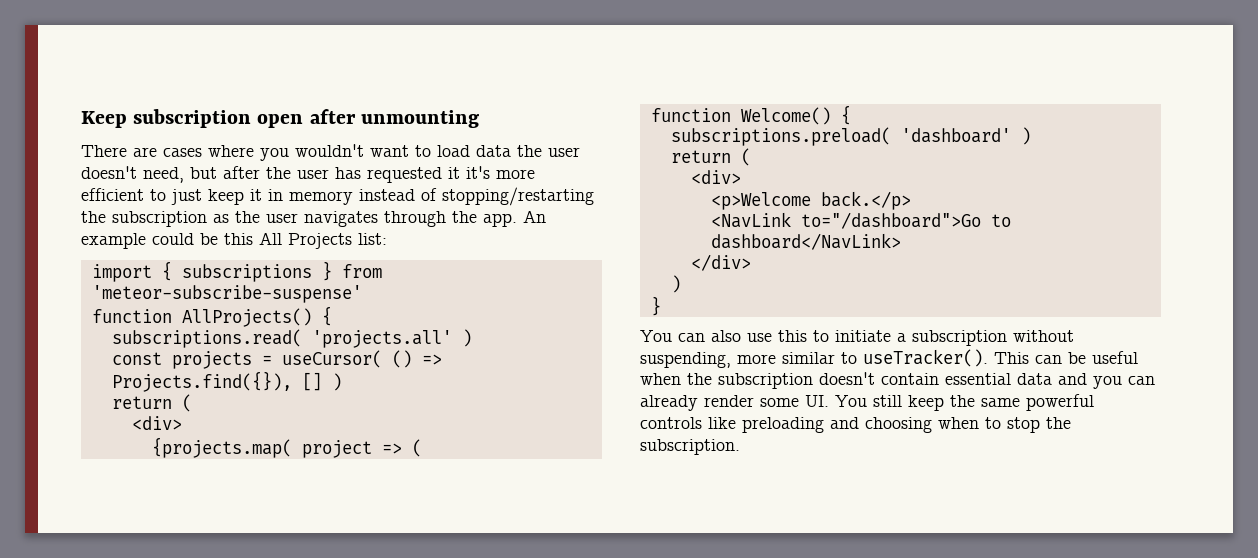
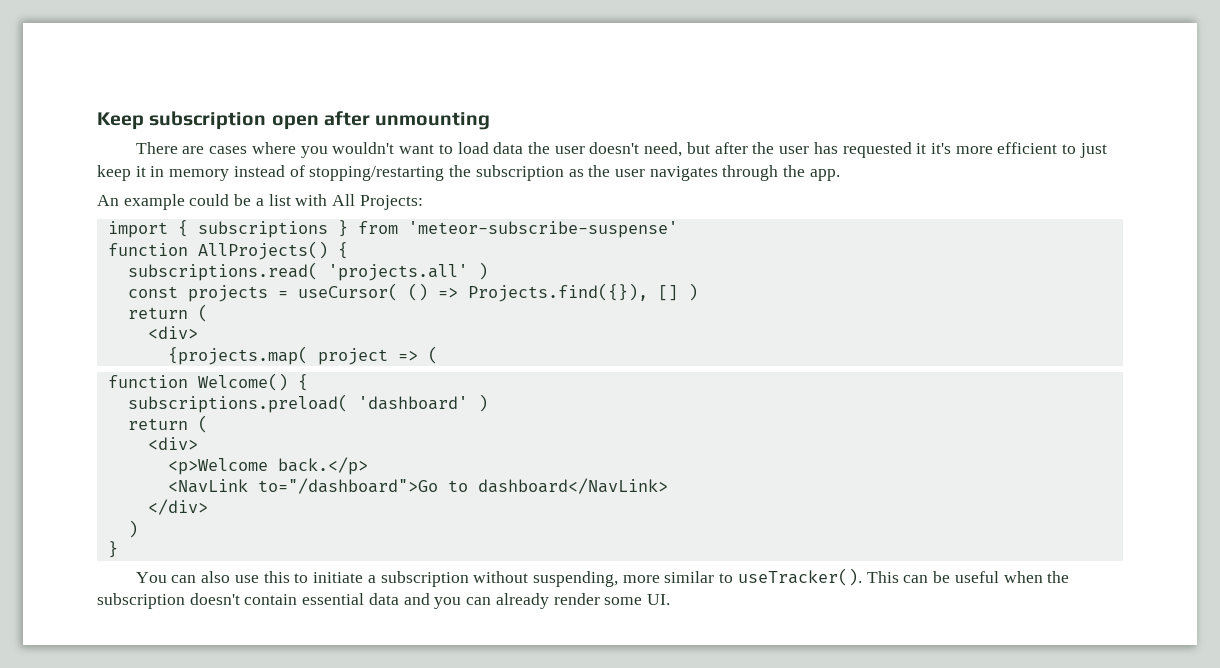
- There are cases where you wouldn't want to load data the user doesn't need, but after the user has requested it it's more efficient to just keep it in memory instead of stopping/restarting the subscription as the user navigates through the app. An example could be this All Projects list:
+ There are cases where you wouldn't want to load data the user doesn't need, but after the user has requested it it's more efficient to just keep it in memory instead of stopping/restarting the subscription as the user navigates through the app.
+ An example could be a list with All Projects:
- This can be useful when the subscription doesn't contain essential data and you can already render some UI. You still keep the same powerful controls like preloading and choosing when to stop the subscription.
+ This can be useful when the subscription doesn't contain essential data and you can already render some UI.

